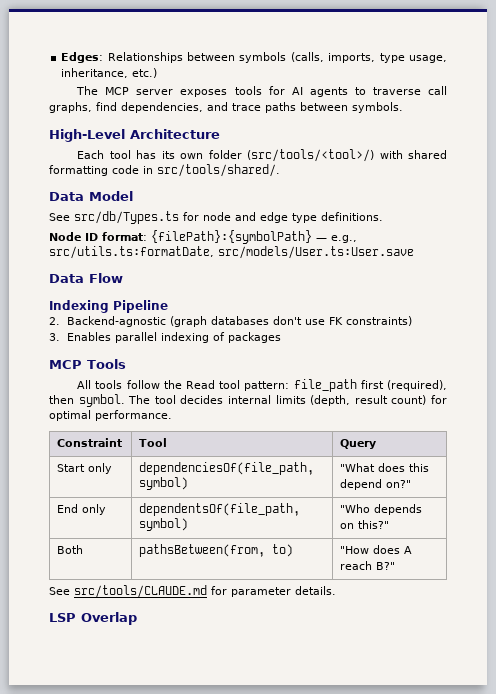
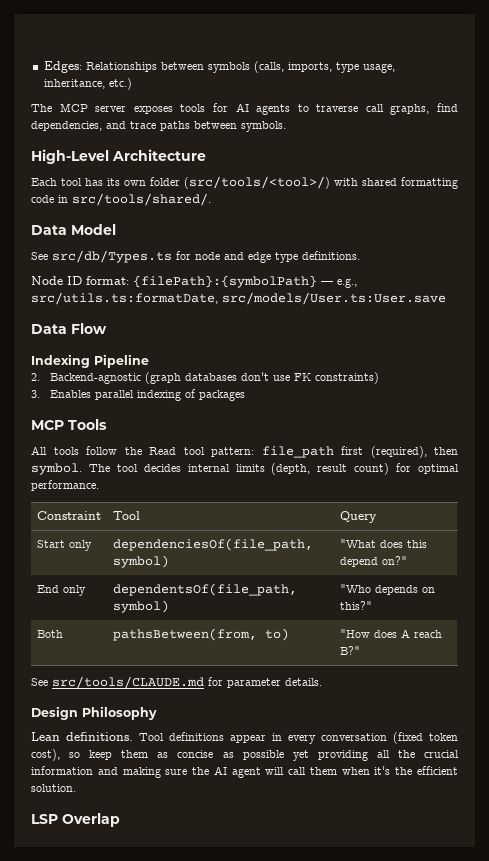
+ Design Philosophy
+ Lean definitions. Tool definitions appear in every conversation (fixed token cost), so keep them as concise as possible yet providing all the crucial information and making sure the AI agent will call them when it's the efficient solution.

